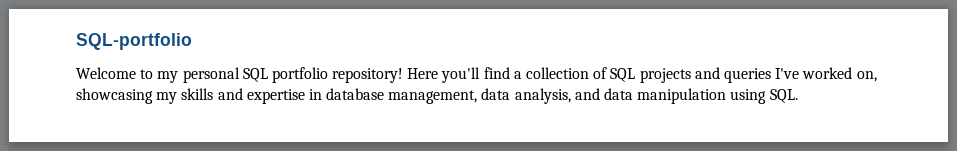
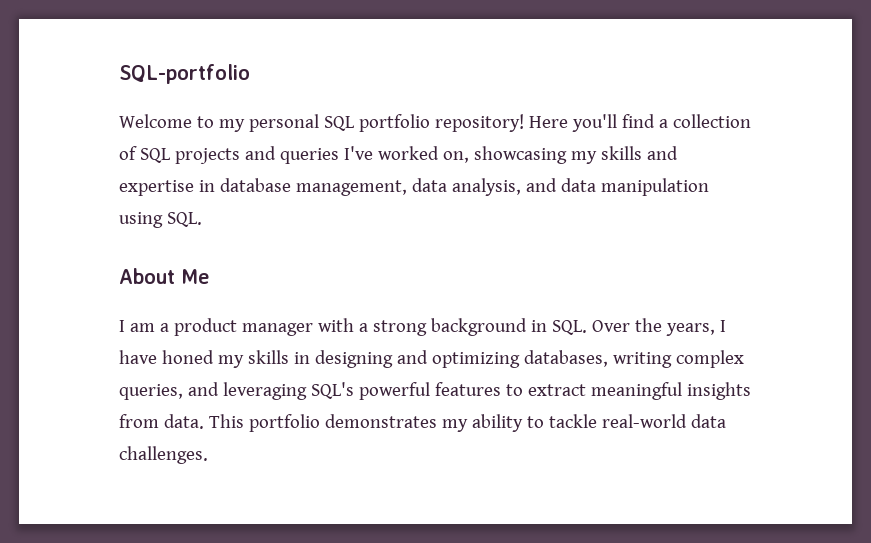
+ About Me
+ I am a product manager with a strong background in SQL. Over the years, I have honed my skills in designing and optimizing databases, writing complex queries, and leveraging SQL's powerful features to extract meaningful insights from data. This portfolio demonstrates my ability to tackle real-world data challenges.

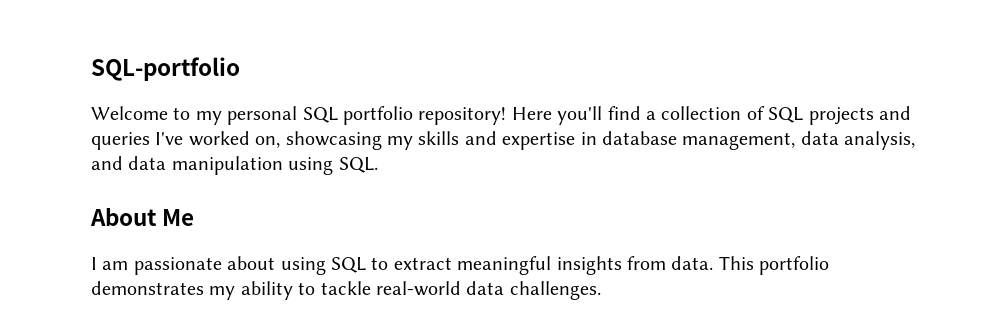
- I am a product manager with a strong background in SQL. Over the years, I have honed my skills in designing and optimizing databases, writing complex queries, and leveraging SQL's powerful features to extract meaningful insights from data.
+ I am passionate about using SQL to extract meaningful insights from data.

